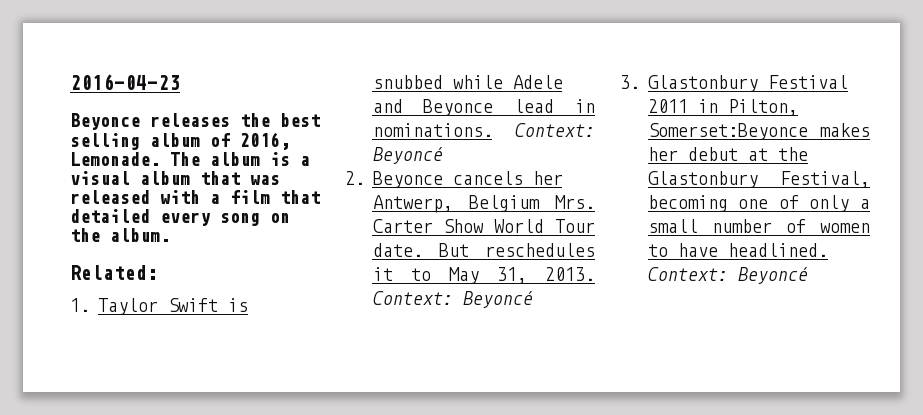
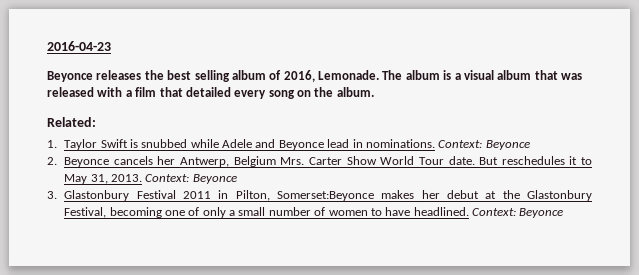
- 1. Taylor Swift is snubbed while Adele and Beyonce lead in nominations. Context: Beyoncé
+ 1. Taylor Swift is snubbed while Adele and Beyonce lead in nominations. Context: Beyonce
- But reschedules it to May 31, 2013. Context: Beyoncé
+ But reschedules it to May 31, 2013. Context: Beyonce
- 3. Glastonbury Festival 2011 in Pilton, Somerset:Beyonce makes her debut at the Glastonbury Festival, becoming one of only a small number of women to have headlined. Context: Beyoncé
+ 3. Glastonbury Festival 2011 in Pilton, Somerset:Beyonce makes her debut at the Glastonbury Festival, becoming one of only a small number of women to have headlined. Context: Beyonce

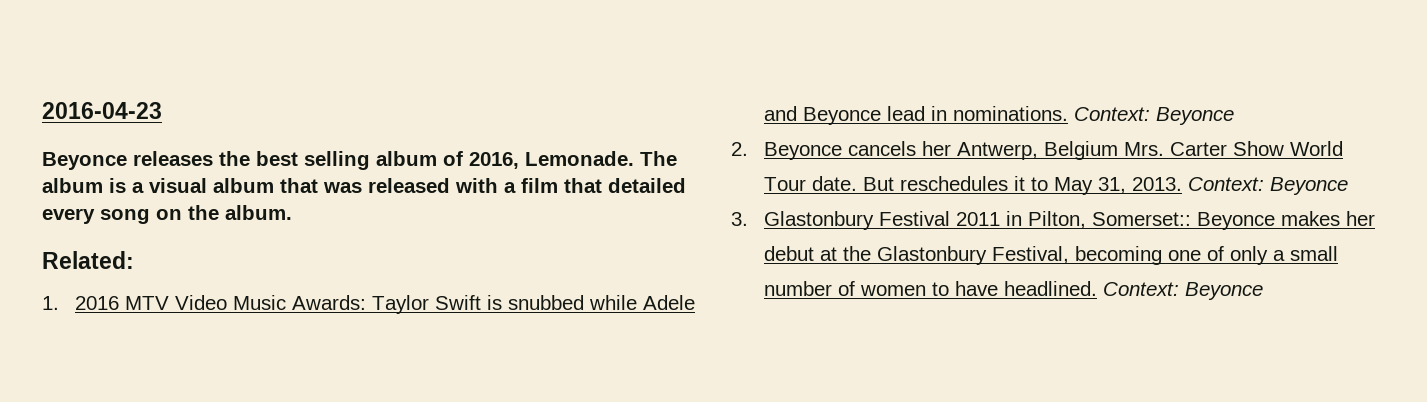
- 1. Taylor Swift is snubbed while Adele and Beyonce lead in nominations.
+ 1. 2016 MTV Video Music Awards: Taylor Swift is snubbed while Adele and Beyonce lead in nominations.
- 3. Glastonbury Festival 2011 in Pilton, Somerset:Beyonce makes her debut at the Glastonbury Festival, becoming one of only a small number of women to have headlined.
+ 3. Glastonbury Festival 2011 in Pilton, Somerset:: Beyonce makes her debut at the Glastonbury Festival, becoming one of only a small number of women to have headlined.

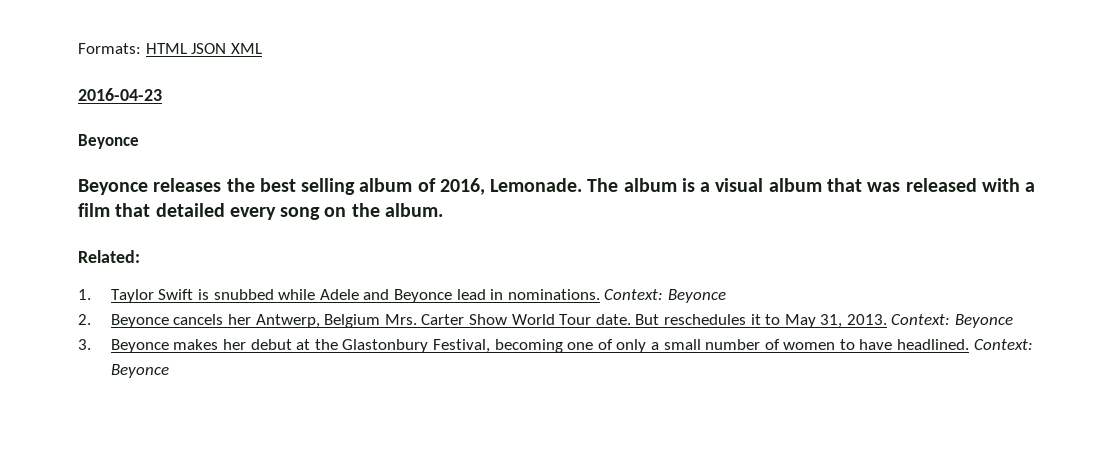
+ Formats: HTML JSON XML
  2016-04-23
+ Beyonce
- 1. 2016 MTV Video Music Awards: Taylor Swift is snubbed while Adele and Beyonce lead in nominations.
+ 1. Taylor Swift is snubbed while Adele and Beyonce lead in nominations.
- 3. Glastonbury Festival 2011 in Pilton, Somerset:: Beyonce makes her debut at the Glastonbury Festival, becoming one of only a small number of women to have headlined.
+ 3. Beyonce makes her debut at the Glastonbury Festival, becoming one of only a small number of women to have headlined.

